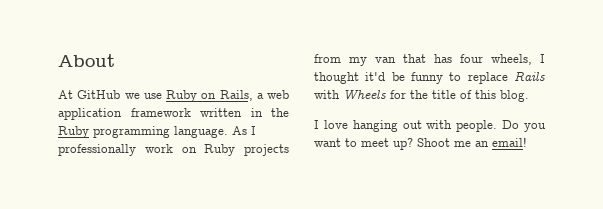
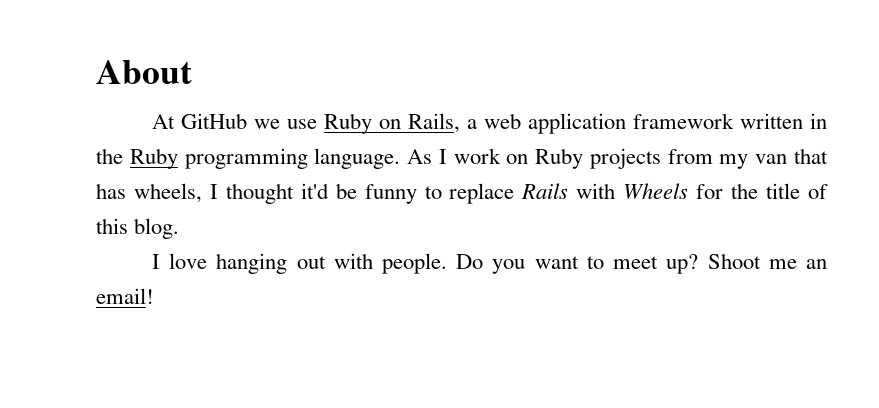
- As I professionally work on Ruby projects from my van that has four wheels, I thought it'd be funny to replace Rails with Wheels for the title of this blog.
+ As I work on Ruby projects from my van that has wheels, I thought it'd be funny to replace Rails with Wheels for the title of this blog.

